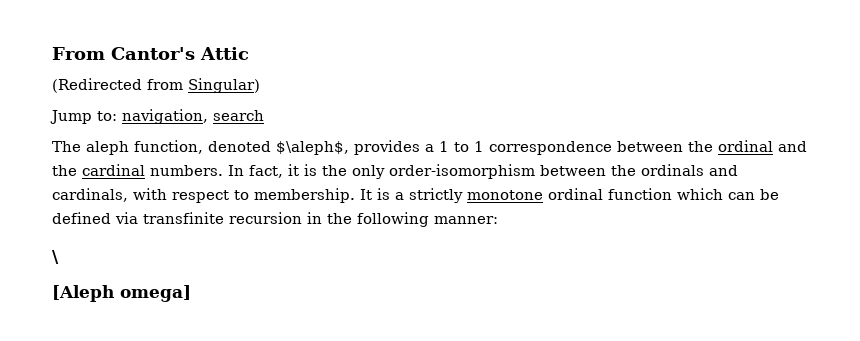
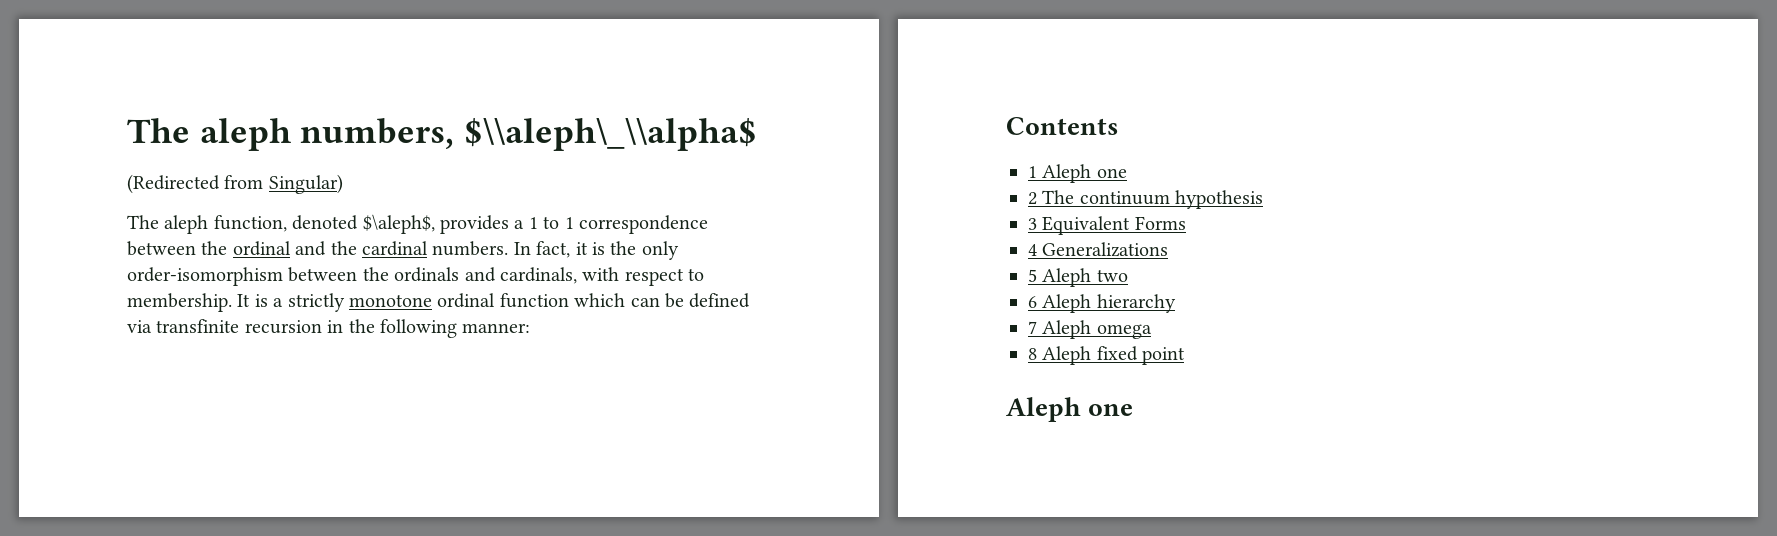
- From Cantor's Attic
+ The aleph numbers, $\\aleph\_\\alpha$
- Jump to: navigation, search
- \
- [Aleph omega]
+ Contents
+ 1 Aleph one
+ 2 The continuum hypothesis
+ 3 Equivalent Forms
+ 4 Generalizations
+ 5 Aleph two
+ 6 Aleph hierarchy
+ 7 Aleph omega
+ 8 Aleph fixed point
+ Aleph one

